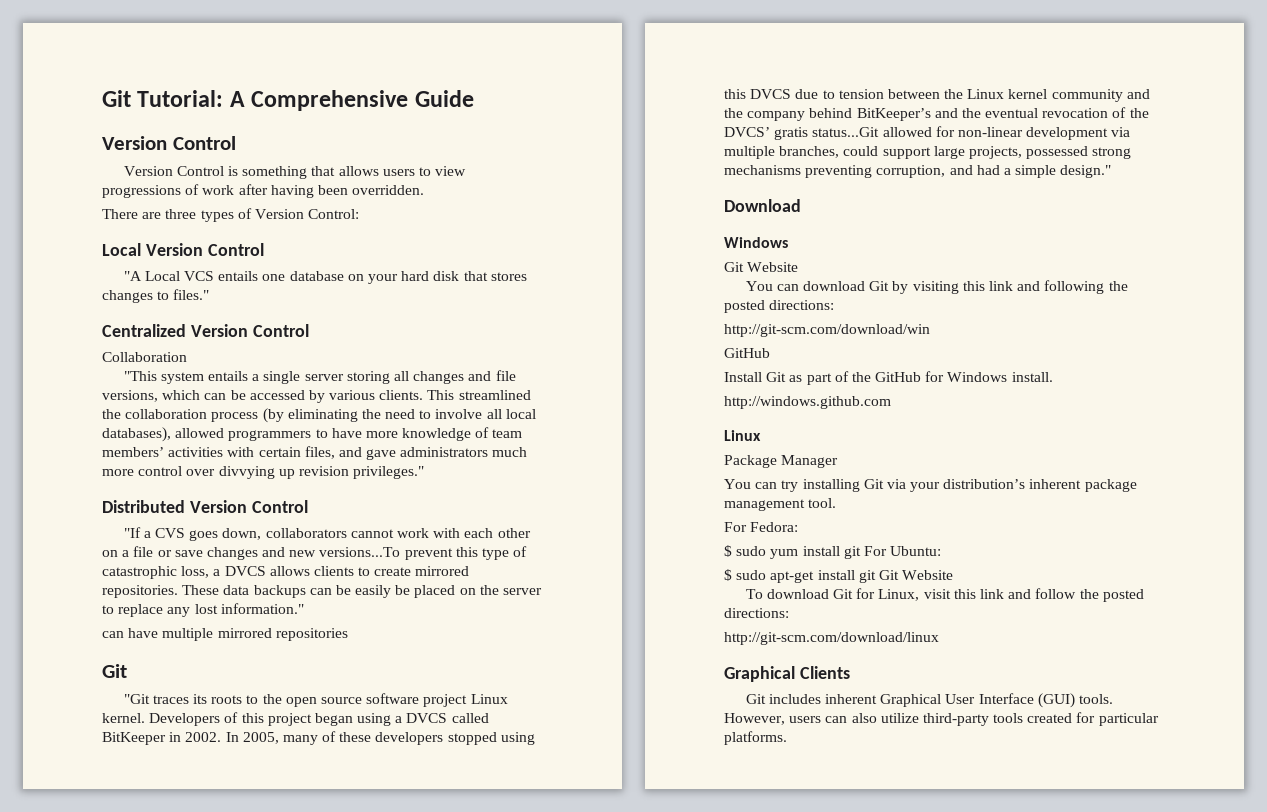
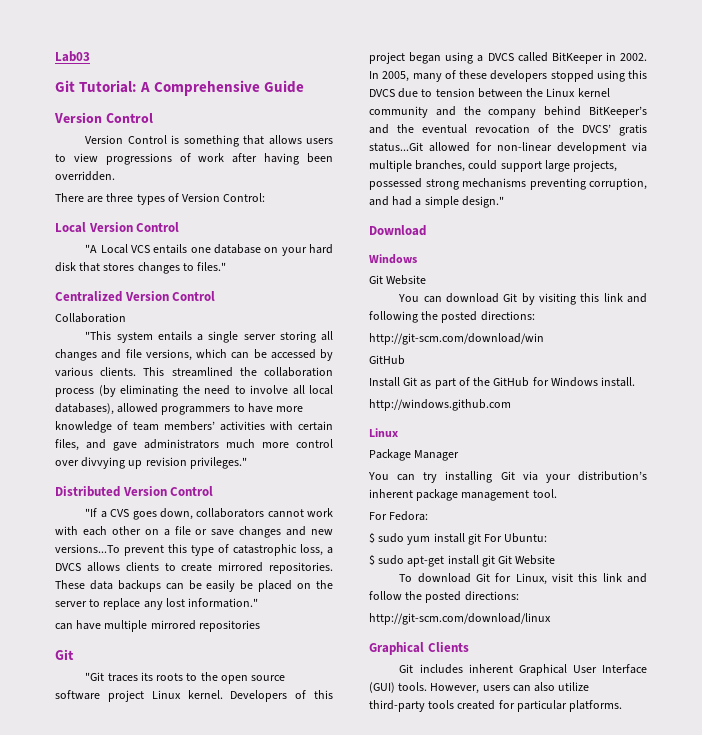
+ Lab03

